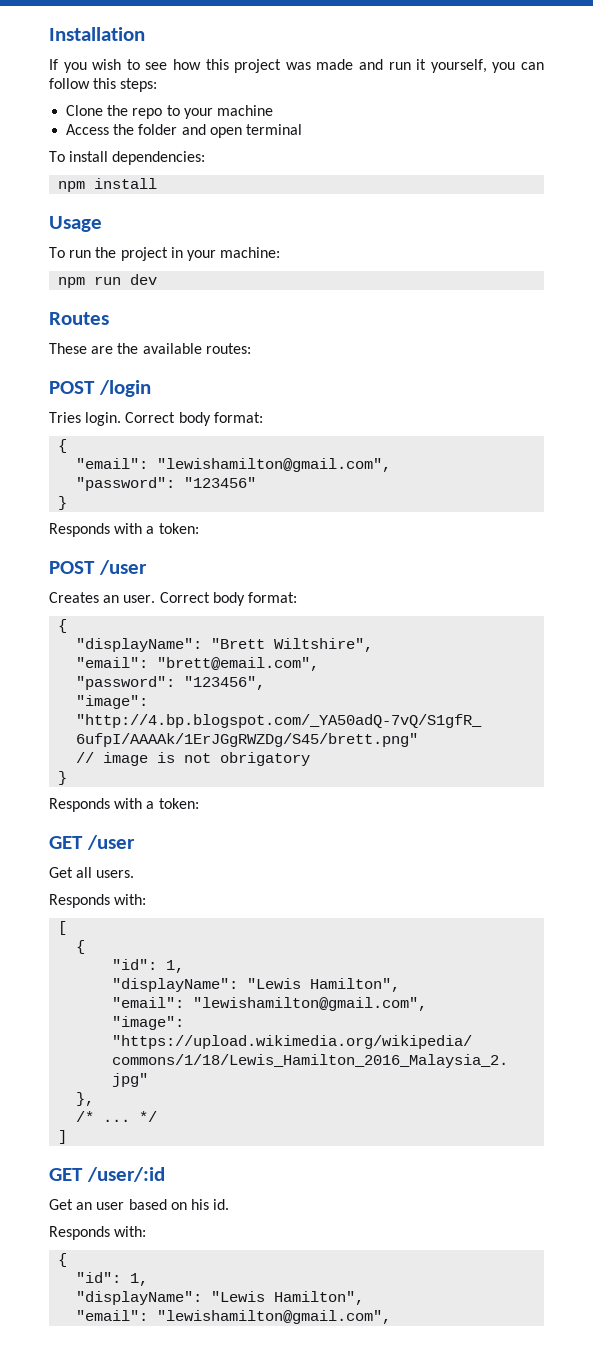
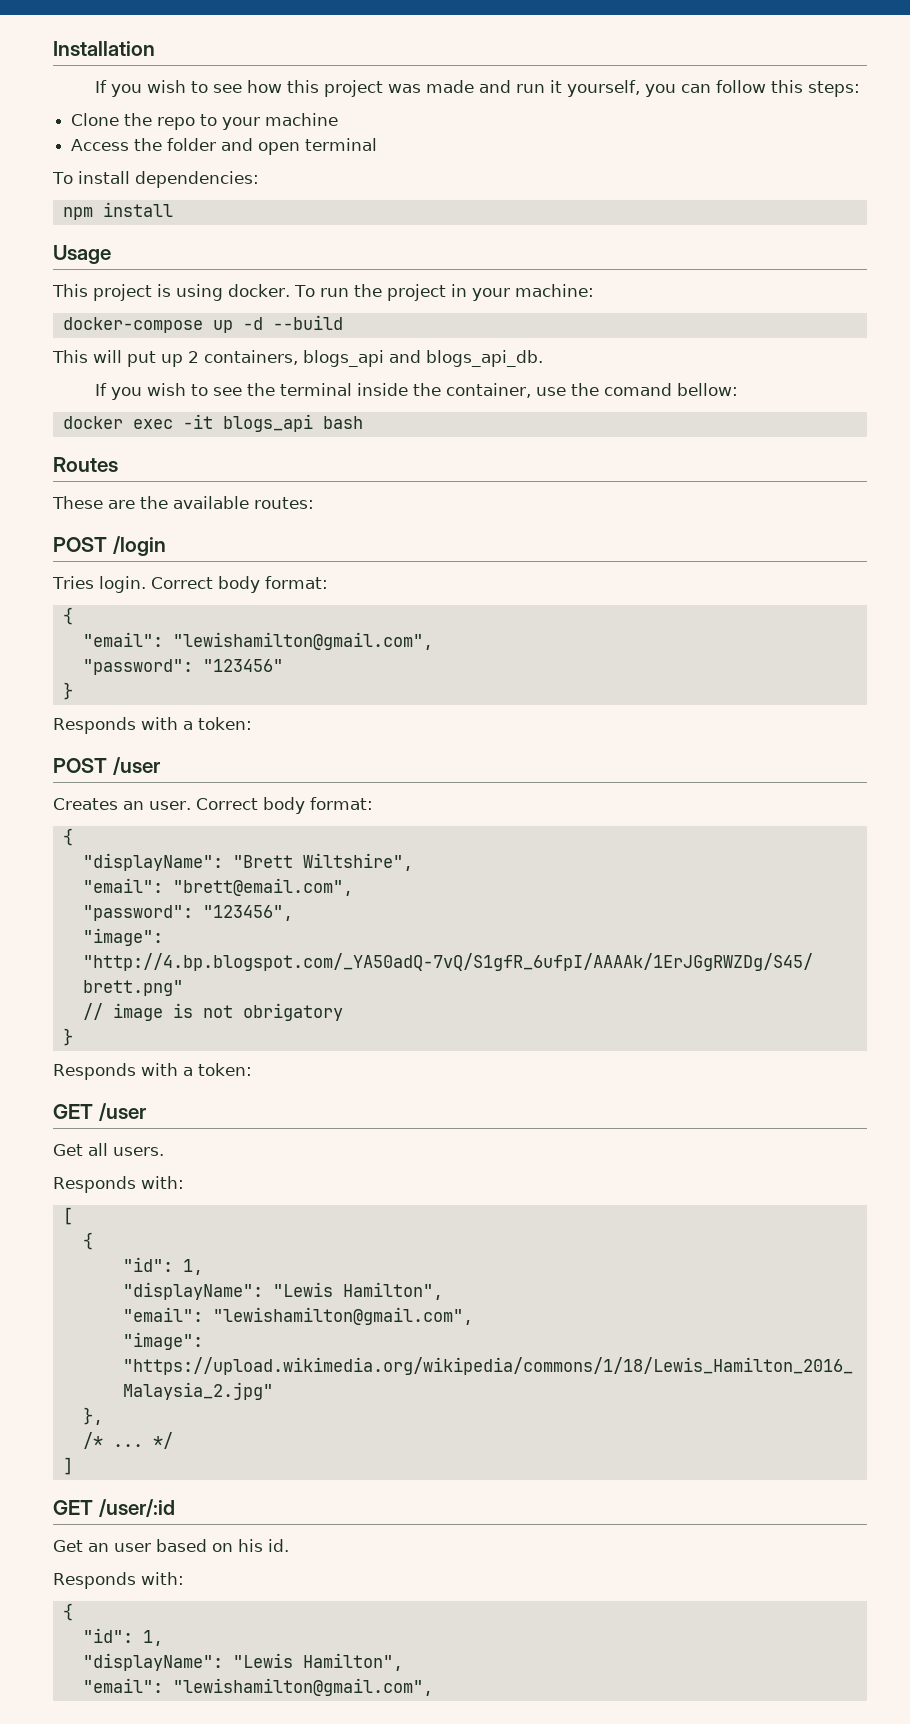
+ This project is using docker.
- npm run dev
+ docker-compose up -d --build
+ This will put up 2 containers, blogs_api and blogs_api_db.
+ If you wish to see the terminal inside the container, use the comand bellow:
+ docker exec -it blogs_api bash

